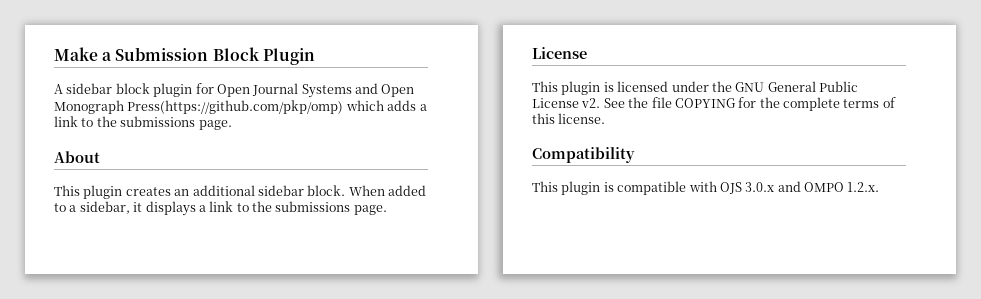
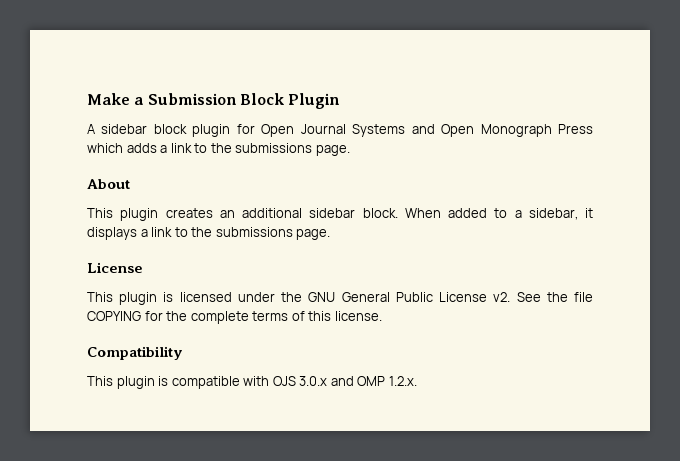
- A sidebar block plugin for Open Journal Systems and Open Monograph Press(https://github.com/pkp/omp) which adds a link to the submissions page.
+ A sidebar block plugin for Open Journal Systems and Open Monograph Press which adds a link to the submissions page.
- This plugin is compatible with OJS 3.0.x and OMPO 1.2.x.
+ This plugin is compatible with OJS 3.0.x and OMP 1.2.x.

